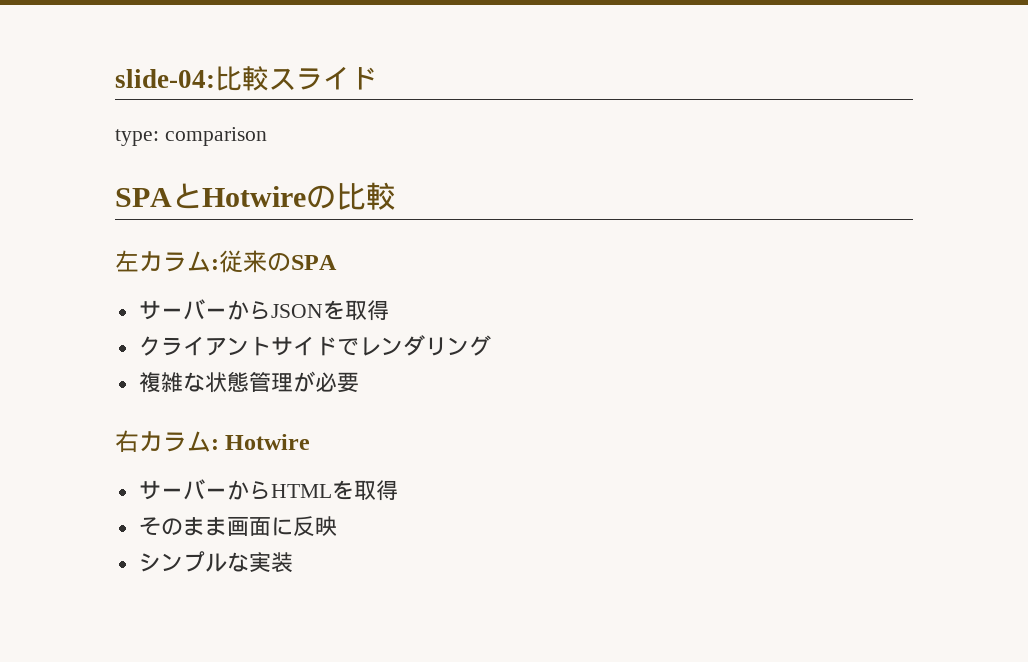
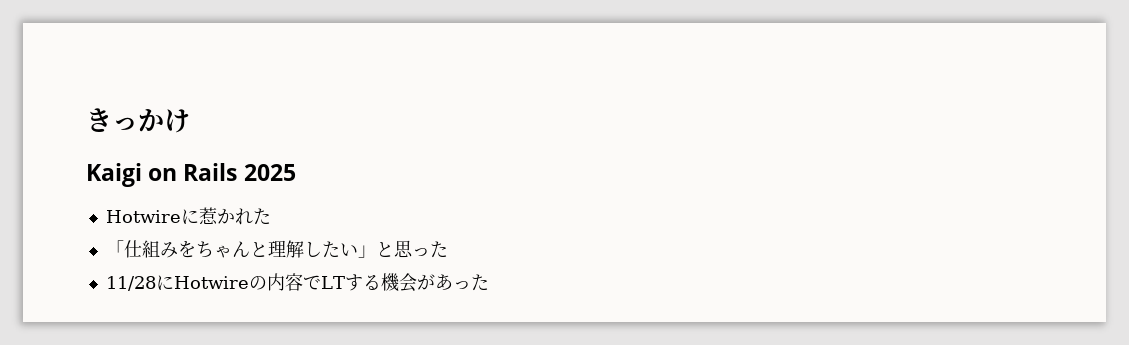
- slide-04:比較スライド
- type: comparison
- SPAとHotwireの比較
- 左カラム:従来のSPA
- サーバーからJSONを取得
- クライアントサイドでレンダリング
- 複雑な状態管理が必要
- 右カラム: Hotwire
- サーバーからHTMLを取得
- そのまま画面に反映
- シンプルな実装
+ きっかけ
+ Kaigi on Rails 2025
+ Hotwireに惹かれた
+ 「仕組みをちゃんと理解したい」と思った
+ 11/28にHotwireの内容でLTする機会があった

